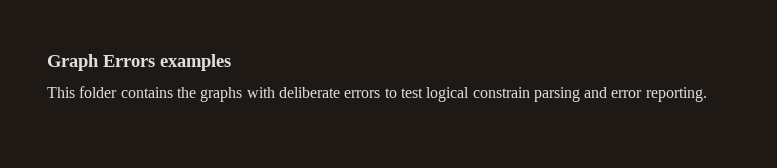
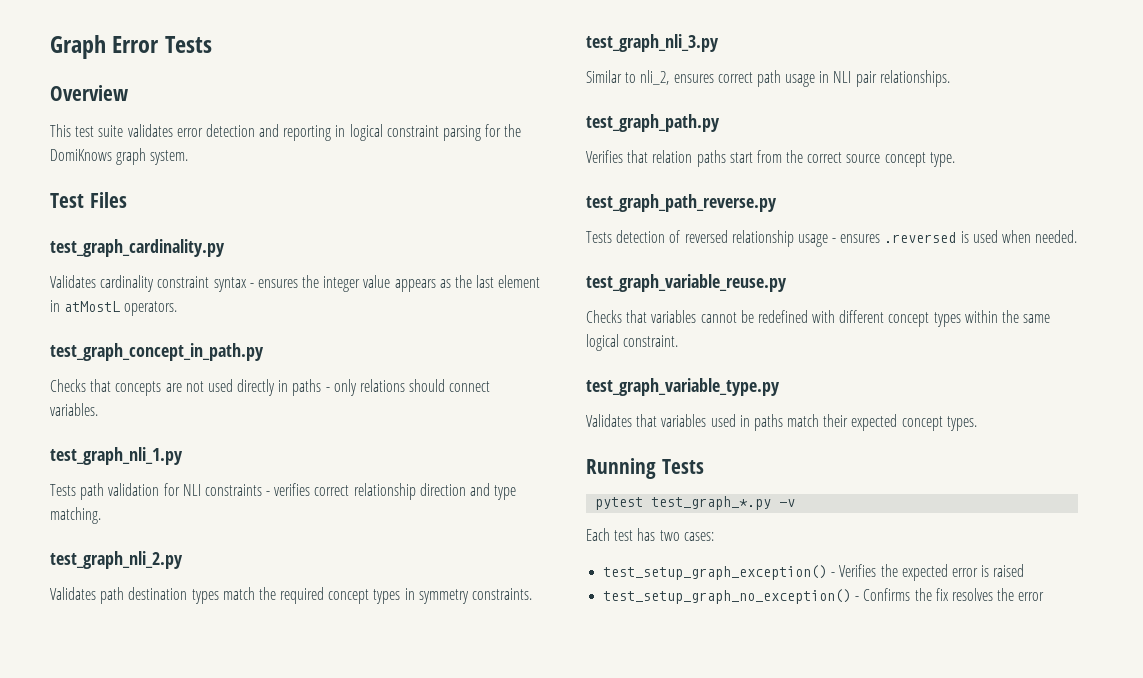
- Graph Errors examples
- This folder contains the graphs with deliberate errors to test logical constrain parsing and error reporting.
+ Graph Error Tests
+ Overview
+ This test suite validates error detection and reporting in logical constraint parsing for the DomiKnows graph system.
+ Test Files
+ test_graph_cardinality.py
+ Validates cardinality constraint syntax - ensures the integer value appears as the last element in atMostL operators.
+ test_graph_concept_in_path.py
+ Checks that concepts are not used directly in paths - only relations should connect variables.
+ test_graph_nli_1.py
+ Tests path validation for NLI constraints - verifies correct relationship direction and type matching.
+ test_graph_nli_2.py
+ Validates path destination types match the required concept types in symmetry constraints.
+ test_graph_nli_3.py
+ Similar to nli_2, ensures correct path usage in NLI pair relationships.
+ test_graph_path.py
+ Verifies that relation paths start from the correct source concept type.
+ test_graph_path_reverse.py
+ Tests detection of reversed relationship usage - ensures .reversed is used when needed.
+ test_graph_variable_reuse.py
+ Checks that variables cannot be redefined with different concept types within the same logical constraint.
+ test_graph_variable_type.py
+ Validates that variables used in paths match their expected concept types.
+ Running Tests
+ pytest test_graph_*.py -v
+ Each test has two cases:
+ test_setup_graph_exception() - Verifies the expected error is raised
+ test_setup_graph_no_exception() - Confirms the fix resolves the error

